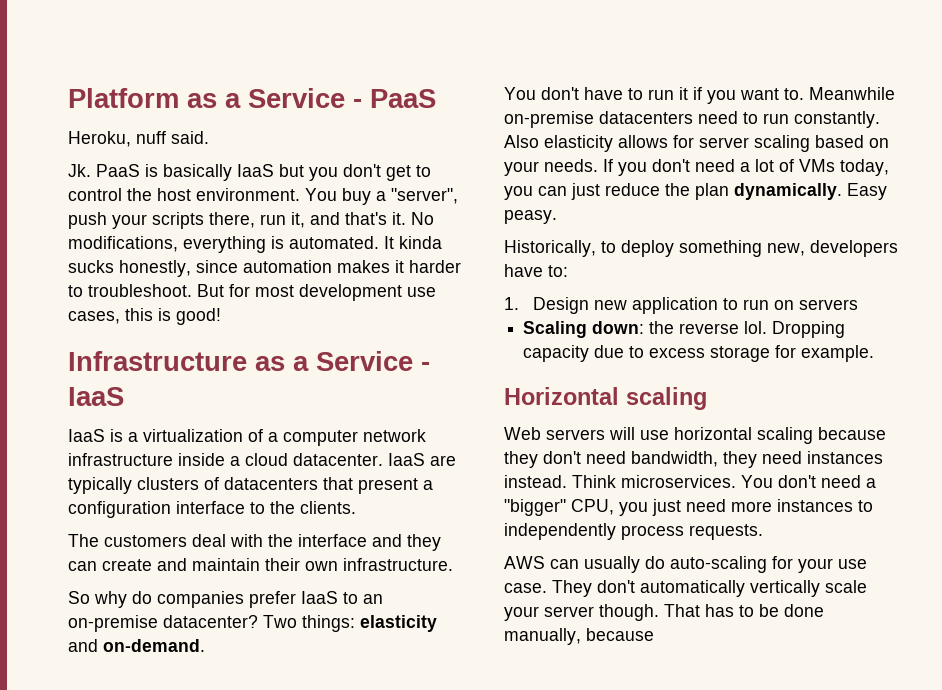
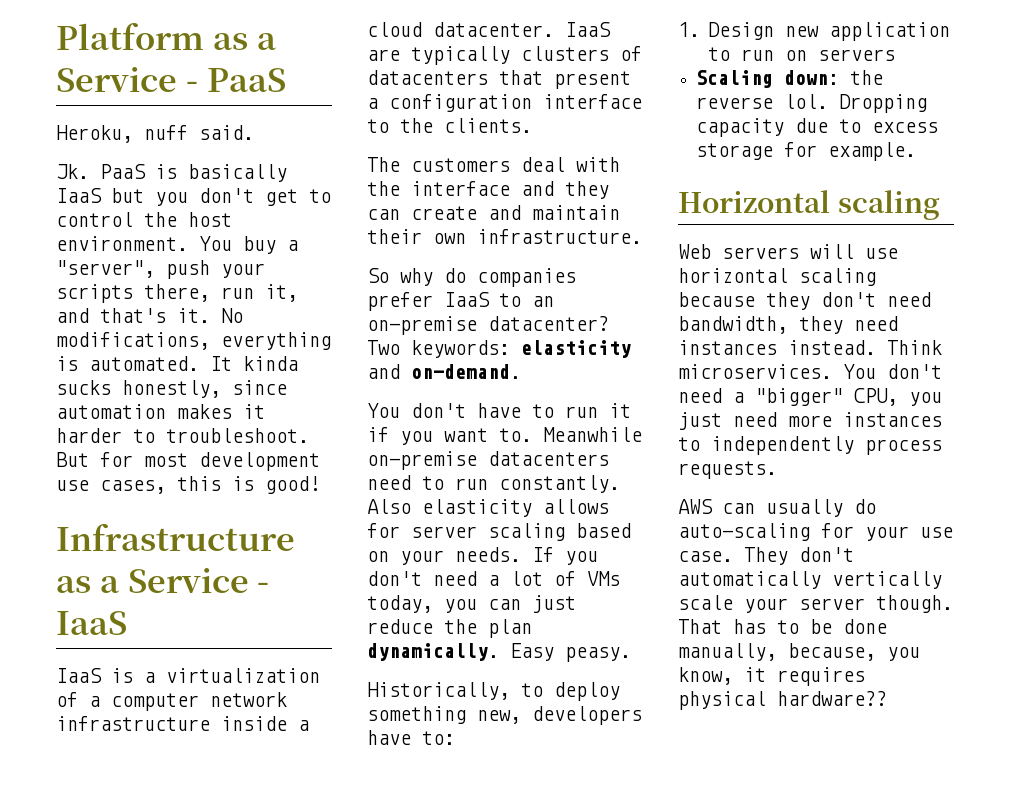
- Two things: elasticity and on-demand.
+ Two keywords: elasticity and on-demand.
- That has to be done manually, because
+ That has to be done manually, because, you know, it requires physical hardware??

